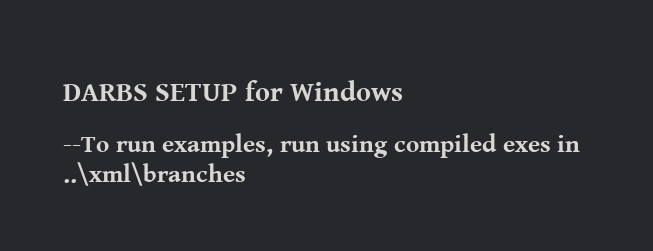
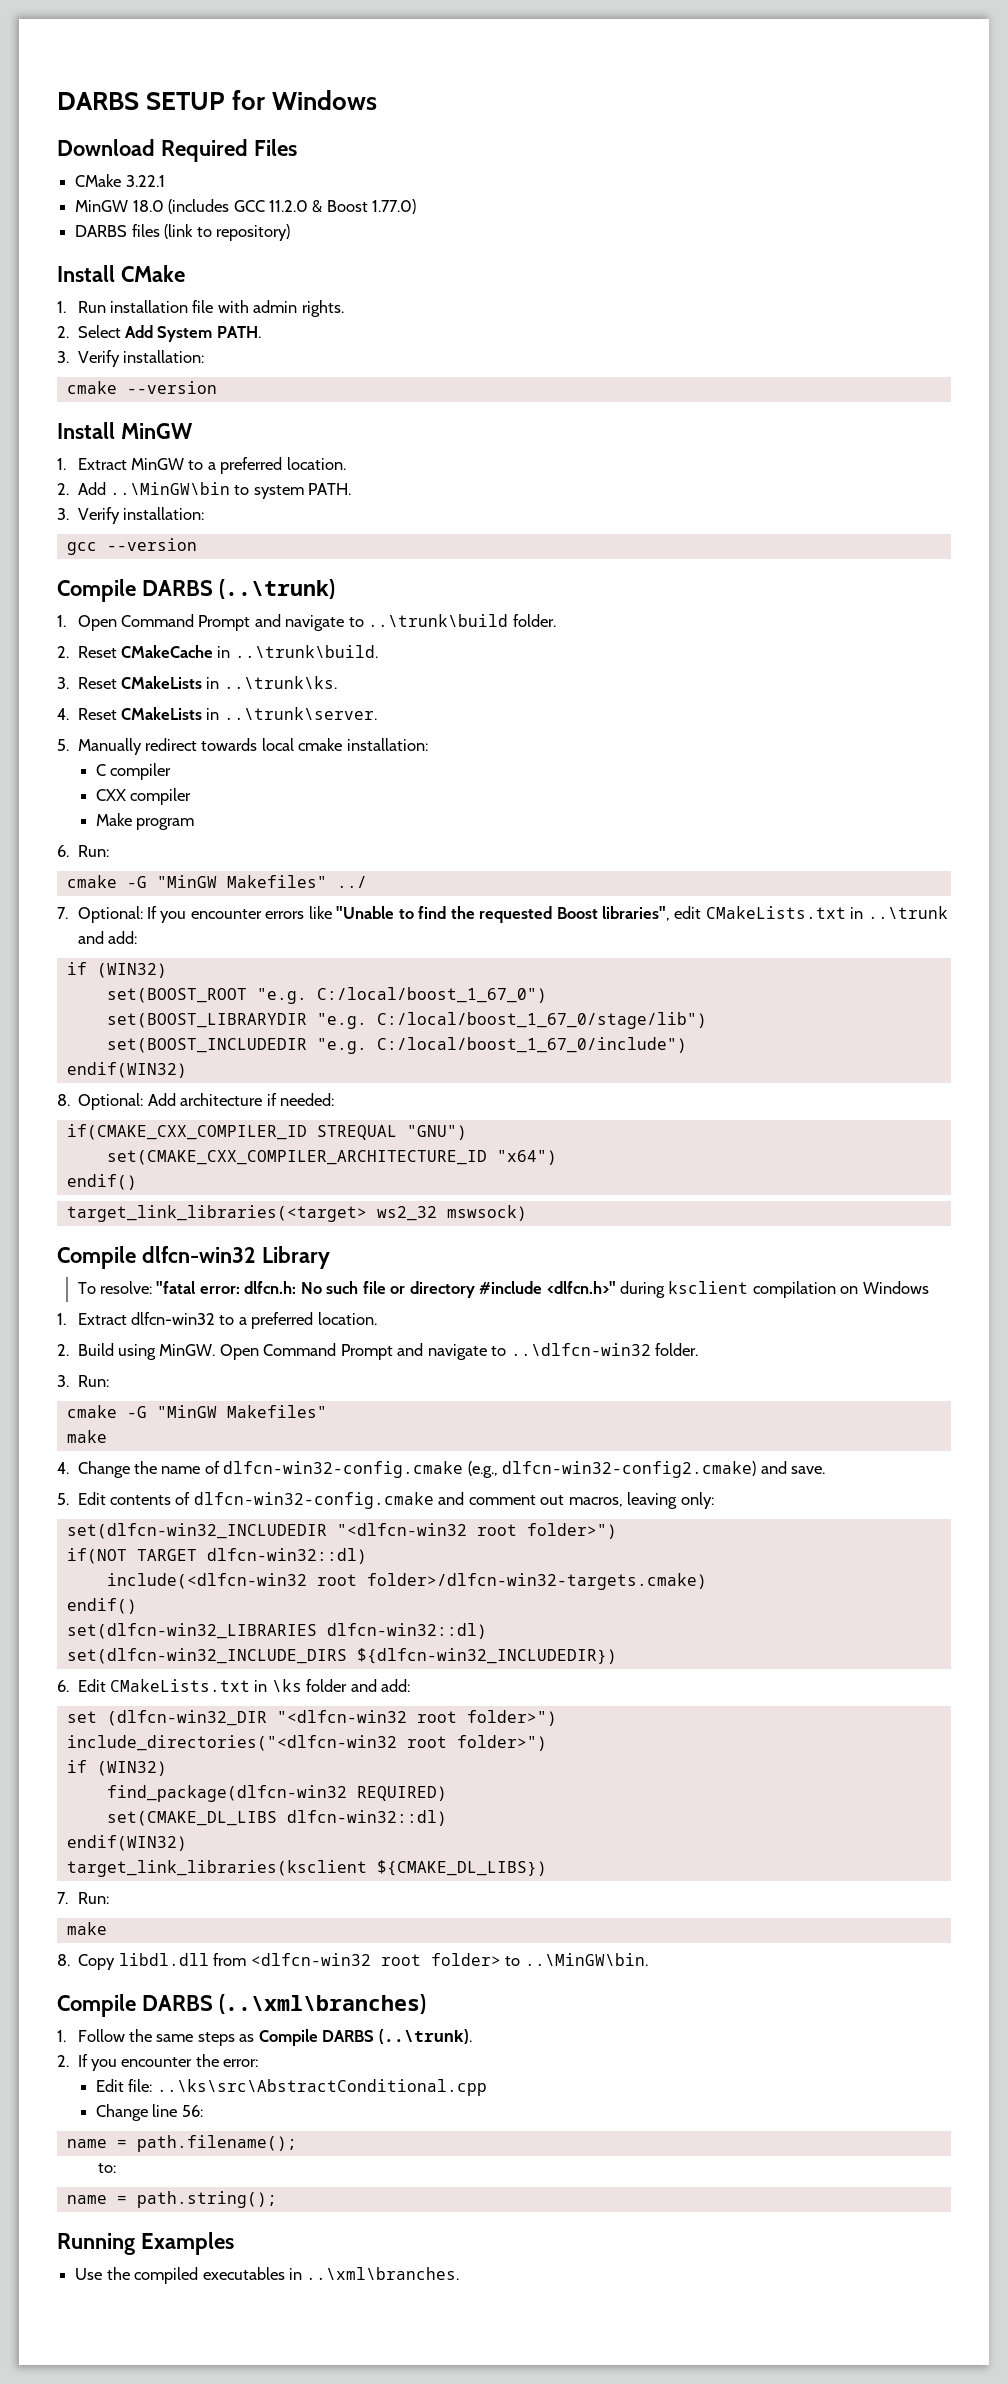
- --To run examples, run using compiled exes in ..\xml\branches
+ Download Required Files
+ CMake 3.22.1
+ MinGW 18.0 (includes GCC 11.2.0 & Boost 1.77.0)
+ DARBS files (link to repository)
+ Install CMake
+ 1. Run installation file with admin rights.
+ 2. Select Add System PATH.
+ 3. Verify installation:
+ cmake --version
+ Install MinGW
+ 1. Extract MinGW to a preferred location.
+ 2. Add ..\MinGW\bin to system PATH.
+ 3. Verify installation:
+ gcc --version
+ Compile DARBS (..\trunk)
+ 1. Open Command Prompt and navigate to ..\trunk\build folder.
+ 2. Reset CMakeCache in ..\trunk\build.
+ 3. Reset CMakeLists in ..\trunk\ks.
+ 4. Reset CMakeLists in ..\trunk\server.
+ 5. Manually redirect towards local cmake installation:
+ C compiler
+ CXX compiler
+ Make program
+ 6. Run:
+ cmake -G "MinGW Makefiles" ../
+ 7. Optional: If you encounter errors like "Unable to find the requested Boost libraries", edit CMakeLists.txt in ..\trunk and add:
+ if (WIN32)
+ set(BOOST_ROOT "e.g. C:/local/boost_1_67_0")
+ set(BOOST_LIBRARYDIR "e.g. C:/local/boost_1_67_0/stage/lib")
+ set(BOOST_INCLUDEDIR "e.g. C:/local/boost_1_67_0/include")
+ endif(WIN32)
+ 8. Optional: Add architecture if needed:
+ if(CMAKE_CXX_COMPILER_ID STREQUAL "GNU")
+ set(CMAKE_CXX_COMPILER_ARCHITECTURE_ID "x64")
+ endif()
+ target_link_libraries(<target> ws2_32 mswsock)
+ Compile dlfcn-win32 Library
+ To resolve: "fatal error: dlfcn.h: No such file or directory #include <dlfcn.h>" during ksclient compilation on Windows
+ 1. Extract dlfcn-win32 to a preferred location.
+ 2. Build using MinGW. Open Command Prompt and navigate to ..\dlfcn-win32 folder.
+ 3. Run:
+ cmake -G "MinGW Makefiles"
+ make
+ 4. Change the name of dlfcn-win32-config.cmake (e.g., dlfcn-win32-config2.cmake) and save.
+ 5. Edit contents of dlfcn-win32-config.cmake and comment out macros, leaving only:
+ set(dlfcn-win32_INCLUDEDIR "<dlfcn-win32 root folder>")
+ if(NOT TARGET dlfcn-win32::dl)
+ include(<dlfcn-win32 root folder>/dlfcn-win32-targets.cmake)
+ endif()
+ set(dlfcn-win32_LIBRARIES dlfcn-win32::dl)
+ set(dlfcn-win32_INCLUDE_DIRS ${dlfcn-win32_INCLUDEDIR})
+ 6. Edit CMakeLists.txt in \ks folder and add:
+ set (dlfcn-win32_DIR "<dlfcn-win32 root folder>")
+ include_directories("<dlfcn-win32 root folder>")
+ if (WIN32)
+ find_package(dlfcn-win32 REQUIRED)
+ set(CMAKE_DL_LIBS dlfcn-win32::dl)
+ endif(WIN32)
+ target_link_libraries(ksclient ${CMAKE_DL_LIBS})
+ 7. Run:
+ make
+ 8. Copy libdl.dll from <dlfcn-win32 root folder> to ..\MinGW\bin.
+ Compile DARBS (..\xml\branches)
+ 1. Follow the same steps as Compile DARBS (..\trunk).
+ 2. If you encounter the error:
+ Edit file: ..\ks\src\AbstractConditional.cpp
+ Change line 56:
+ name = path.filename();
+ to:
+ name = path.string();
+ Running Examples
+ Use the compiled executables in ..\xml\branches.

